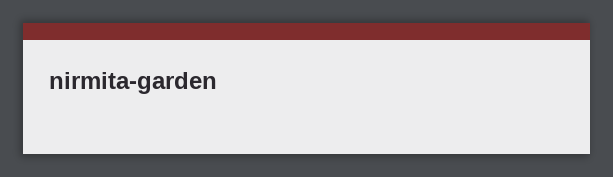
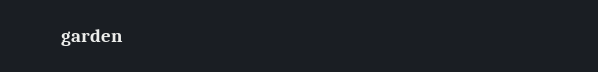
- nirmita-garden
+ garden

